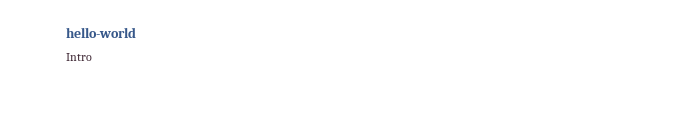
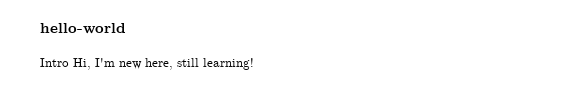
- Intro
+ Intro Hi, I'm new here, still learning!

